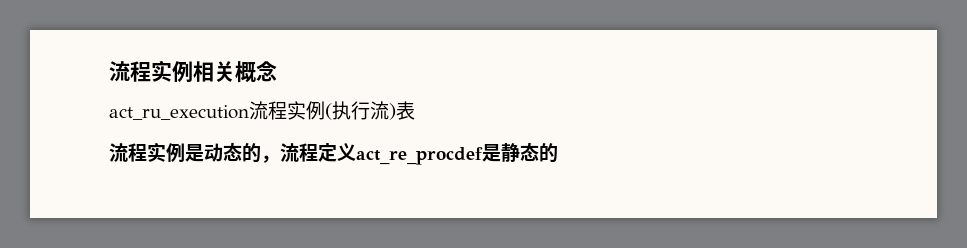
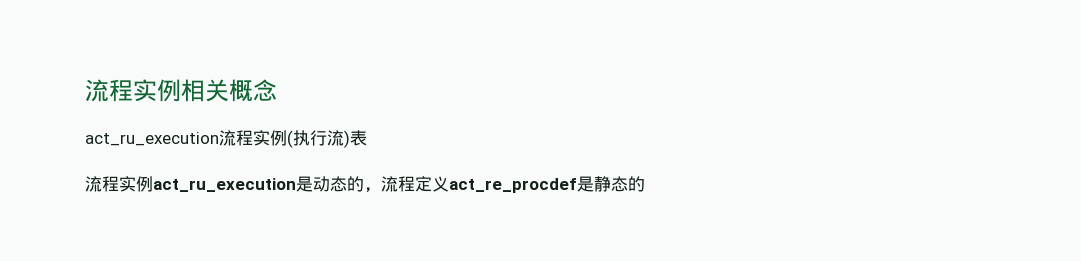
- 流程实例是动态的，流程定义act_re_procdef是静态的
+ 流程实例act_ru_execution是动态的，流程定义act_re_procdef是静态的

